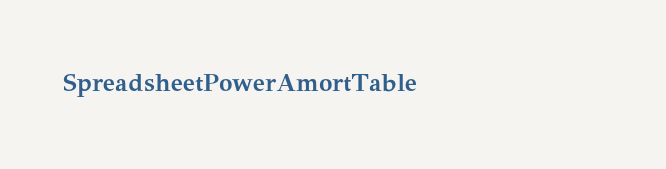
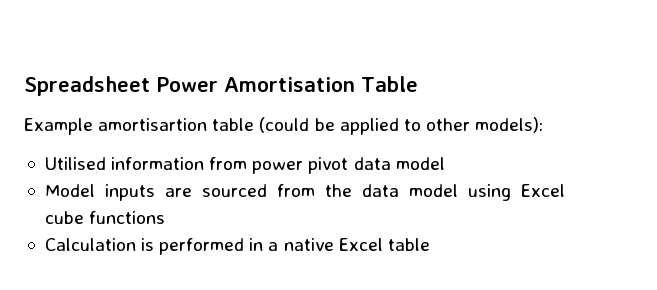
- SpreadsheetPowerAmortTable
+ Spreadsheet Power Amortisation Table
+ Example amortisartion table (could be applied to other models):
+ Utilised information from power pivot data model
+ Model inputs are sourced from the data model using Excel cube functions
+ Calculation is performed in a native Excel table

